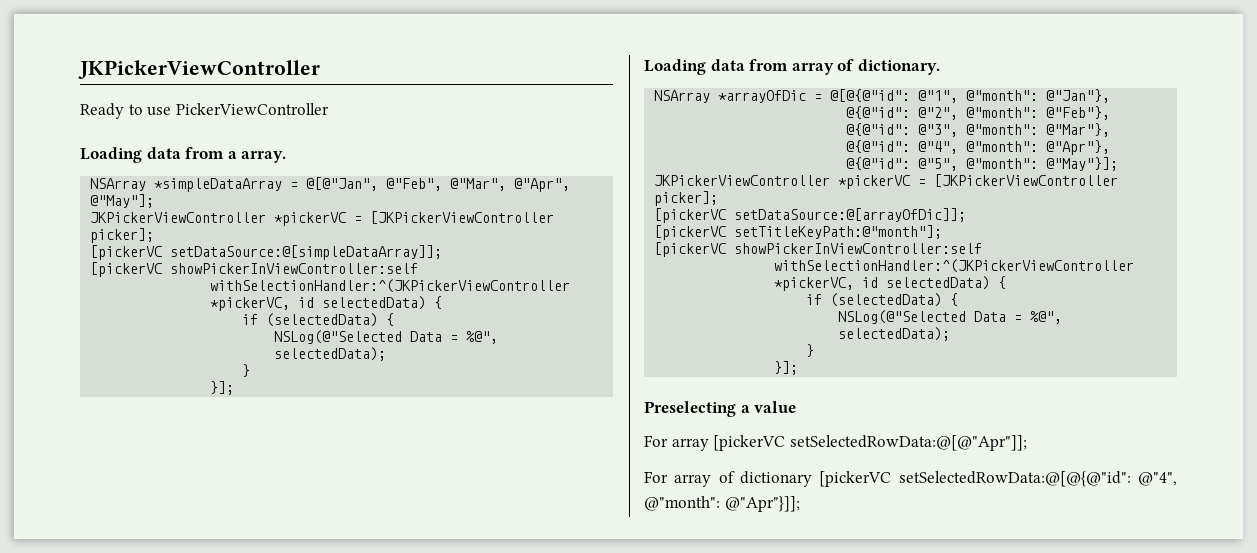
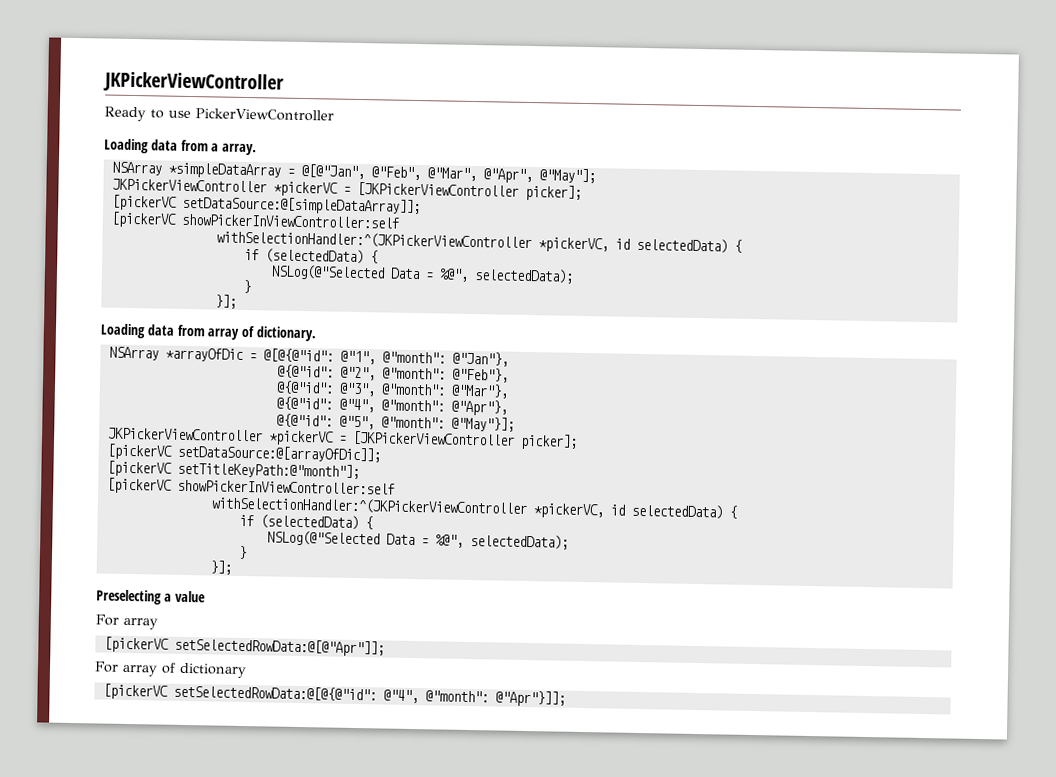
  Preselecting a value
- For array [pickerVC setSelectedRowData:@[@"Apr"]];
+ For array
+ [pickerVC setSelectedRowData:@[@"Apr"]];
- For array of dictionary [pickerVC setSelectedRowData:@[@{@"id": @"4", @"month": @"Apr"}]];
+ For array of dictionary
+ [pickerVC setSelectedRowData:@[@{@"id": @"4", @"month": @"Apr"}]];

